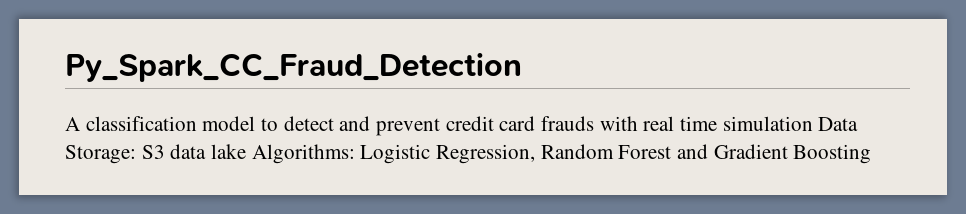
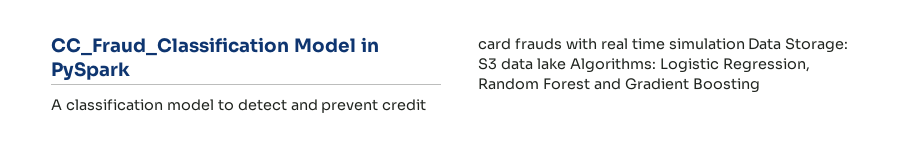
- Py_Spark_CC_Fraud_Detection
+ CC_Fraud_Classification Model in PySpark

